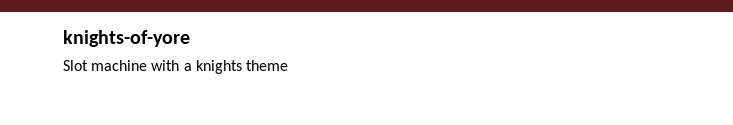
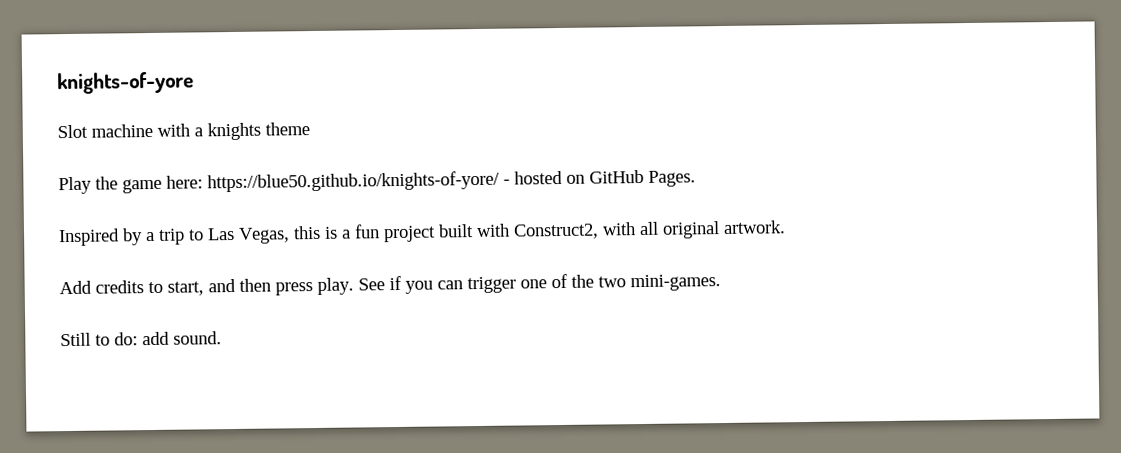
+ Play the game here: https://blue50.github.io/knights-of-yore/ - hosted on GitHub Pages.
+ Inspired by a trip to Las Vegas, this is a fun project built with Construct2, with all original artwork.
+ Add credits to start, and then press play. See if you can trigger one of the two mini-games.
+ Still to do: add sound.

